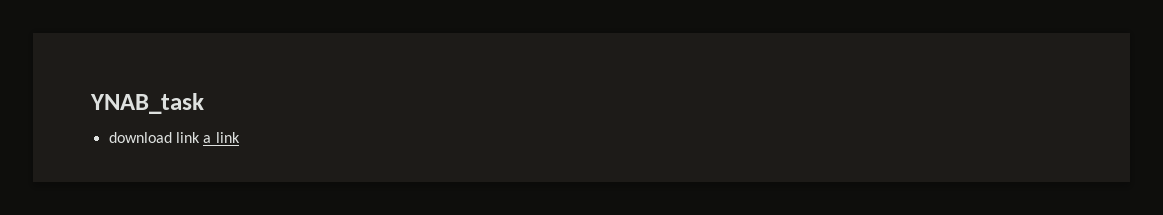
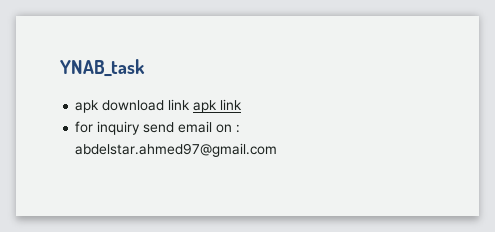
- download link a link
+ apk download link apk link
+ for inquiry send email on : abdelstar.ahmed97@gmail.com

